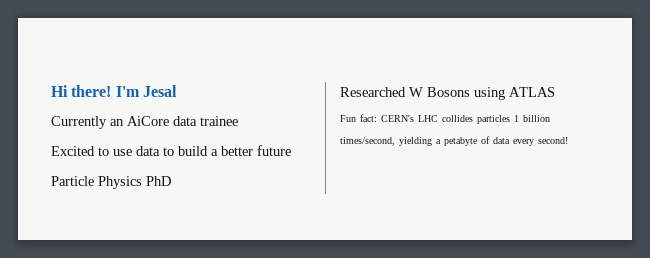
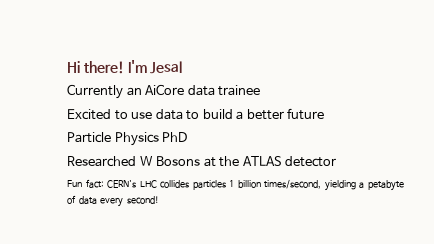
- Researched W Bosons using ATLAS
+ Researched W Bosons at the ATLAS detector

